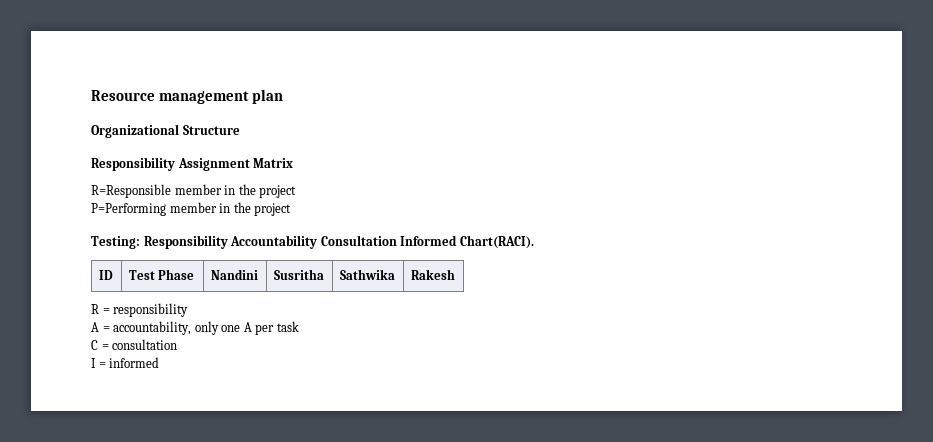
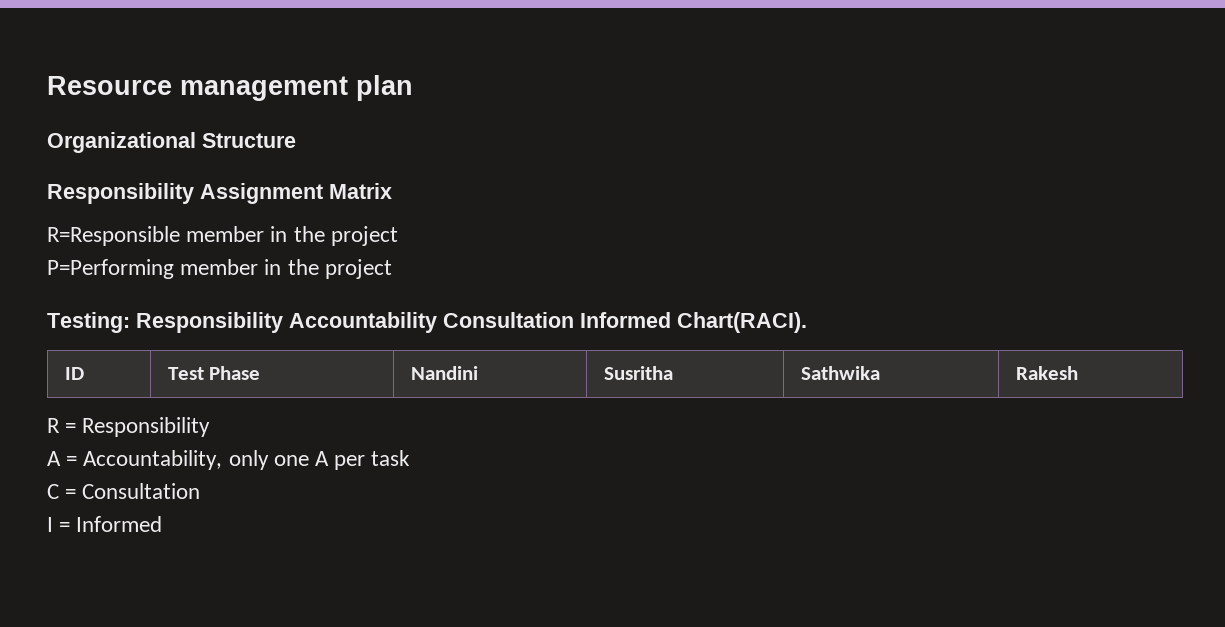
- R = responsibility
+ R = Responsibility
- A = accountability, only one A per task
+ A = Accountability, only one A per task
- C = consultation
+ C = Consultation
- I = informed
+ I = Informed

